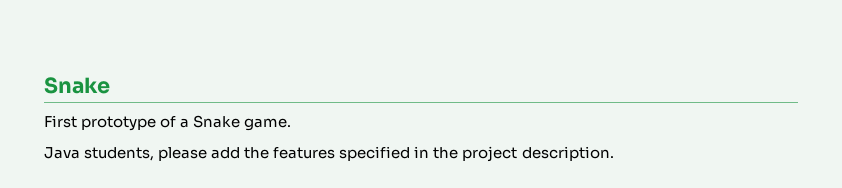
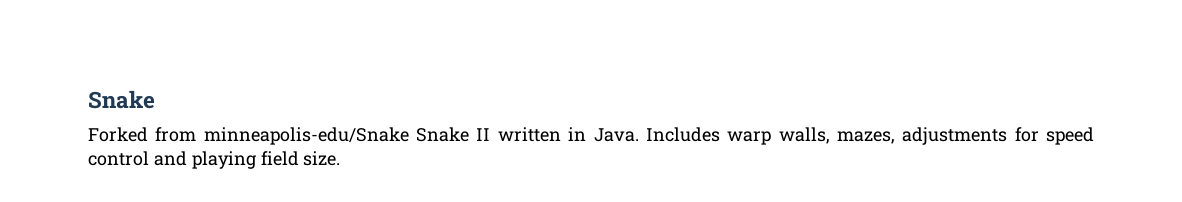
- First prototype of a Snake game.
- Java students, please add the features specified in the project description.
+ Forked from minneapolis-edu/Snake Snake II written in Java. Includes warp walls, mazes, adjustments for speed control and playing field size.

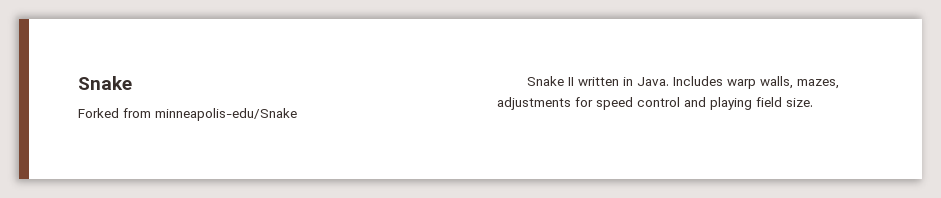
- Forked from minneapolis-edu/Snake Snake II written in Java.
+ Forked from minneapolis-edu/Snake
+ Snake II written in Java.

